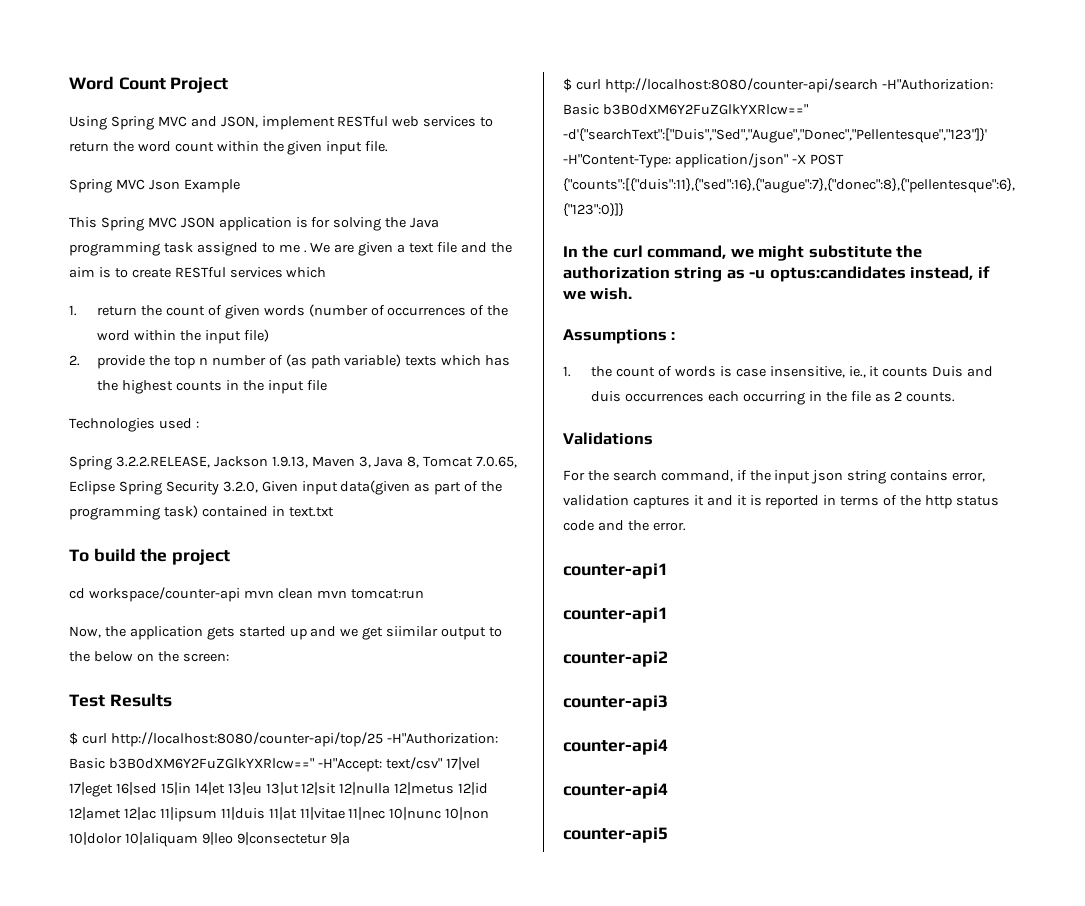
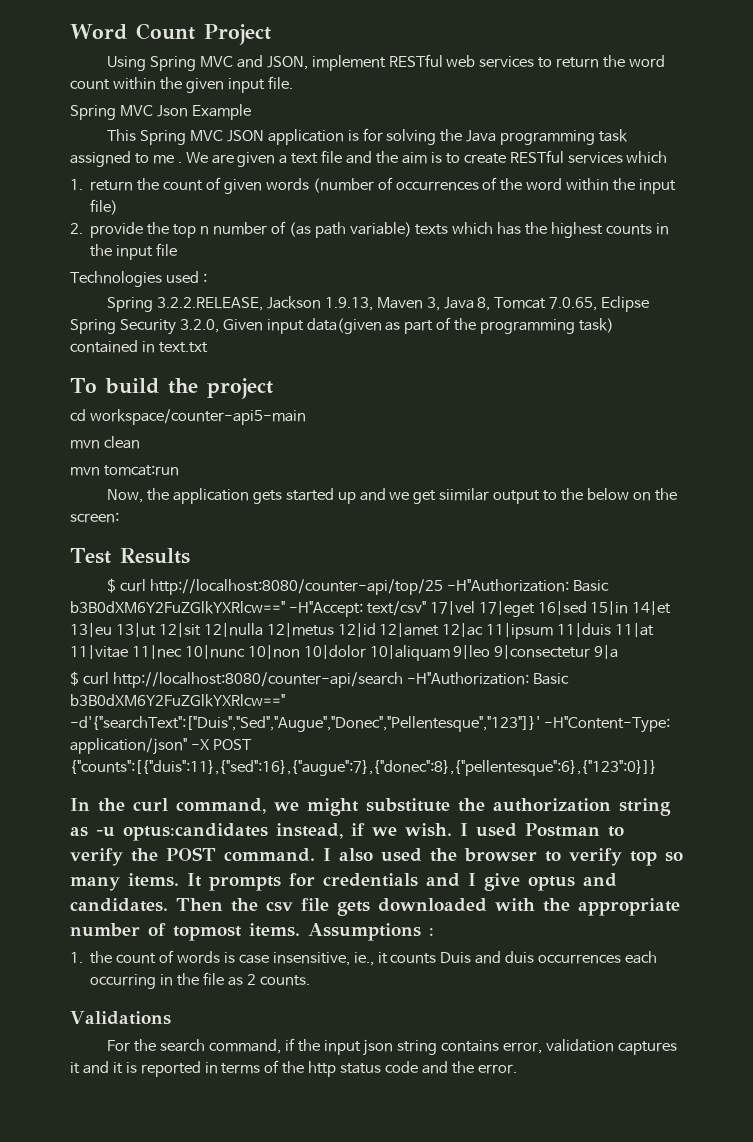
- cd workspace/counter-api mvn clean mvn tomcat:run
+ cd workspace/counter-api5-main
+ mvn clean
+ mvn tomcat:run
- In the curl command, we might substitute the authorization string as -u optus:candidates instead, if we wish.
- Assumptions :
+ In the curl command, we might substitute the authorization string as -u optus:candidates instead, if we wish. I used Postman to verify the POST command. I also used the browser to verify top so many items. It prompts for credentials and I give optus and candidates. Then the csv file gets downloaded with the appropriate number of topmost items. Assumptions :
  For the search command, if the input json string contains error, validation captures it and it is reported in terms of the http status code and the error.
- counter-api1
- counter-api1
- counter-api2
- counter-api3
- counter-api4
- counter-api4
- counter-api5

